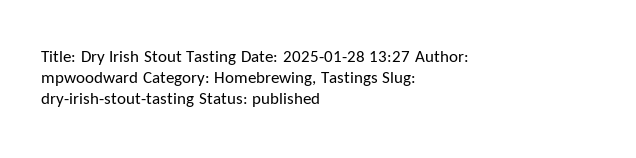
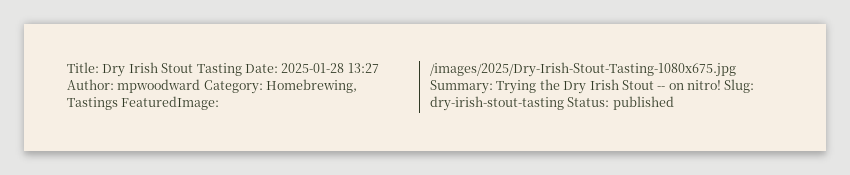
- Title: Dry Irish Stout Tasting Date: 2025-01-28 13:27 Author: mpwoodward Category: Homebrewing, Tastings Slug: dry-irish-stout-tasting Status: published
+ Title: Dry Irish Stout Tasting Date: 2025-01-28 13:27 Author: mpwoodward Category: Homebrewing, Tastings FeaturedImage: /images/2025/Dry-Irish-Stout-Tasting-1080x675.jpg Summary: Trying the Dry Irish Stout -- on nitro! Slug: dry-irish-stout-tasting Status: published

